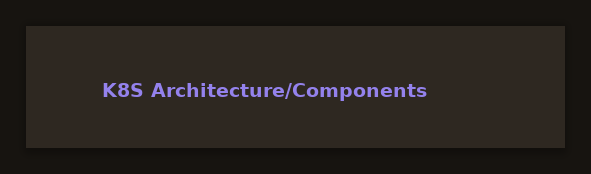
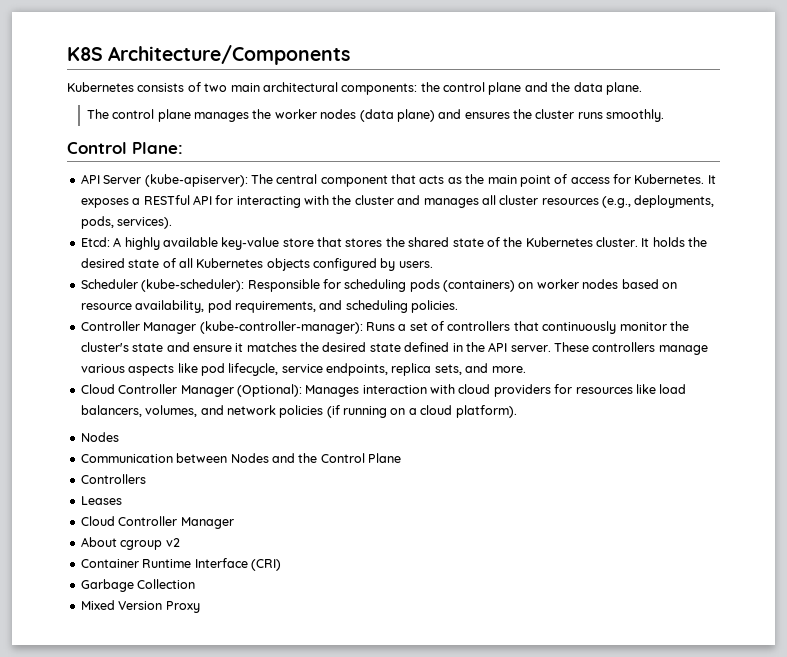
+ Kubernetes consists of two main architectural components: the control plane and the data plane.
+ The control plane manages the worker nodes (data plane) and ensures the cluster runs smoothly.
+ Control Plane:
+ API Server (kube-apiserver): The central component that acts as the main point of access for Kubernetes. It exposes a RESTful API for interacting with the cluster and manages all cluster resources (e.g., deployments, pods, services).
+ Etcd: A highly available key-value store that stores the shared state of the Kubernetes cluster. It holds the desired state of all Kubernetes objects configured by users.
+ Scheduler (kube-scheduler): Responsible for scheduling pods (containers) on worker nodes based on resource availability, pod requirements, and scheduling policies.
+ Controller Manager (kube-controller-manager): Runs a set of controllers that continuously monitor the cluster's state and ensure it matches the desired state defined in the API server. These controllers manage various aspects like pod lifecycle, service endpoints, replica sets, and more.
+ Cloud Controller Manager (Optional): Manages interaction with cloud providers for resources like load balancers, volumes, and network policies (if running on a cloud platform).
+ Nodes
+ Communication between Nodes and the Control Plane
+ Controllers
+ Leases
+ Cloud Controller Manager
+ About cgroup v2
+ Container Runtime Interface (CRI)
+ Garbage Collection
+ Mixed Version Proxy

